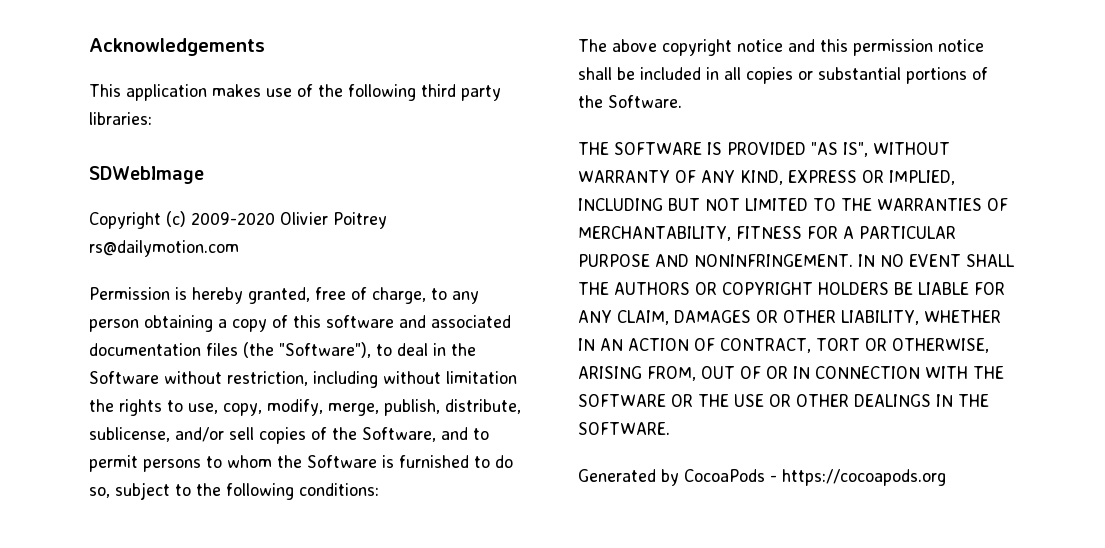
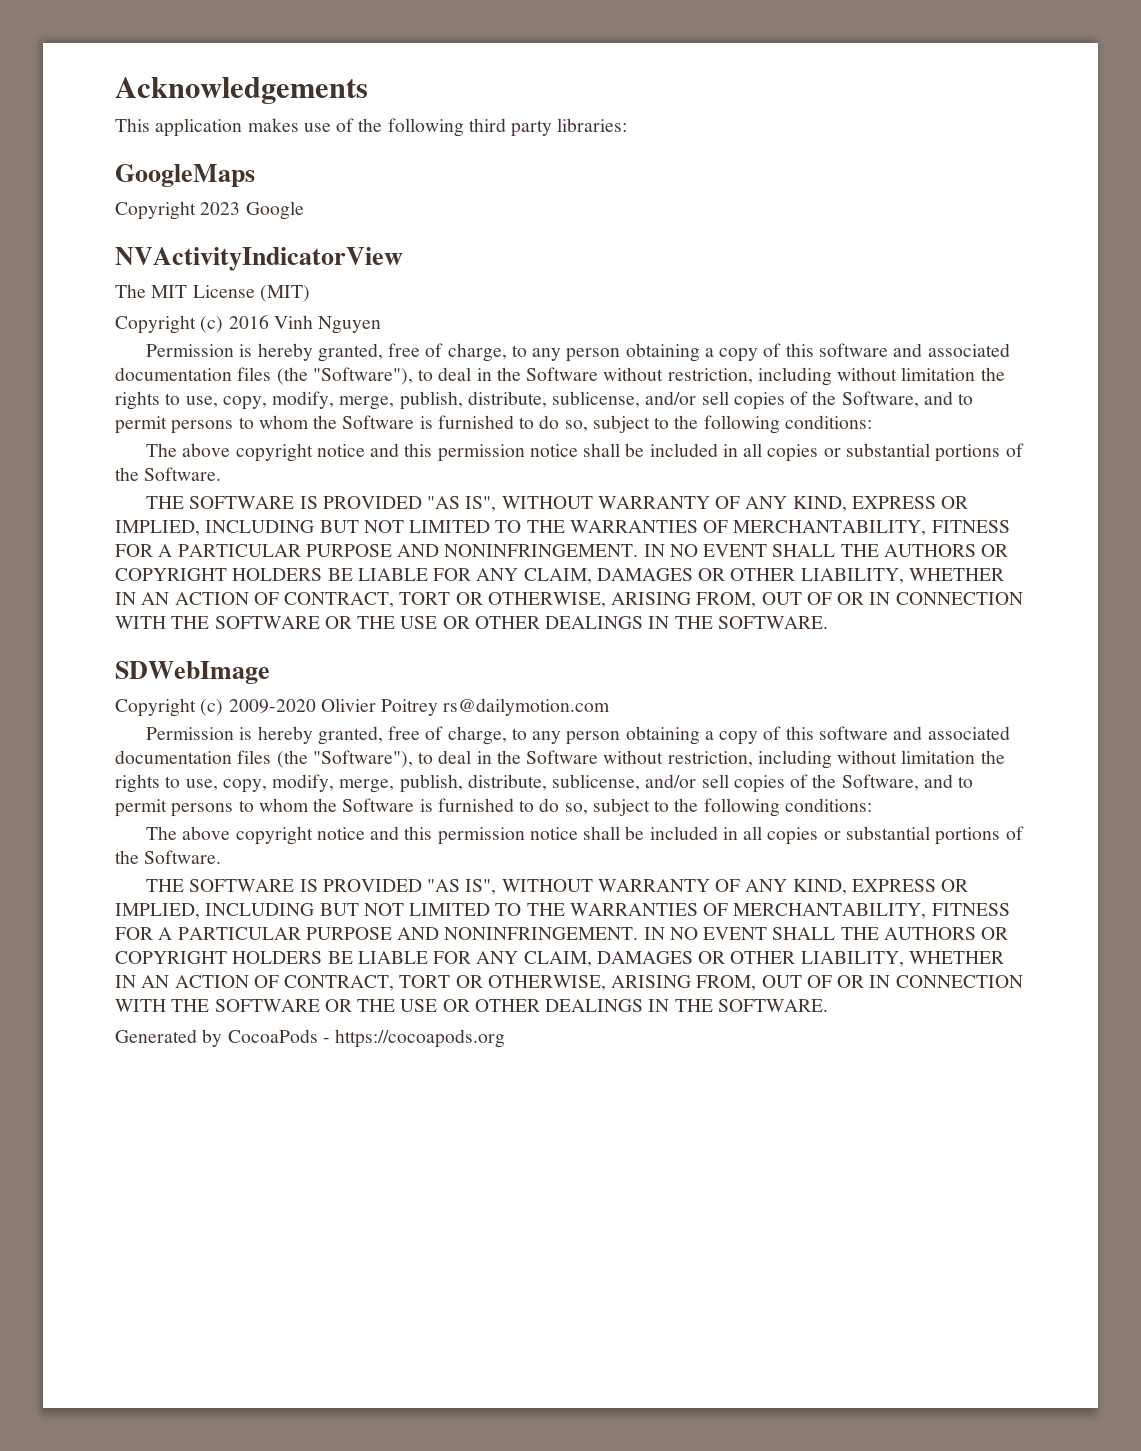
+ GoogleMaps
+ Copyright 2023 Google
+ NVActivityIndicatorView
+ The MIT License (MIT)
+ Copyright (c) 2016 Vinh Nguyen
+ Permission is hereby granted, free of charge, to any person obtaining a copy of this software and associated documentation files (the "Software"), to deal in the Software without restriction, including without limitation the rights to use, copy, modify, merge, publish, distribute, sublicense, and/or sell copies of the Software, and to permit persons to whom the Software is furnished to do so, subject to the following conditions:
+ The above copyright notice and this permission notice shall be included in all copies or substantial portions of the Software.
+ THE SOFTWARE IS PROVIDED "AS IS", WITHOUT WARRANTY OF ANY KIND, EXPRESS OR IMPLIED, INCLUDING BUT NOT LIMITED TO THE WARRANTIES OF MERCHANTABILITY, FITNESS FOR A PARTICULAR PURPOSE AND NONINFRINGEMENT. IN NO EVENT SHALL THE AUTHORS OR COPYRIGHT HOLDERS BE LIABLE FOR ANY CLAIM, DAMAGES OR OTHER LIABILITY, WHETHER IN AN ACTION OF CONTRACT, TORT OR OTHERWISE, ARISING FROM, OUT OF OR IN CONNECTION WITH THE SOFTWARE OR THE USE OR OTHER DEALINGS IN THE SOFTWARE.

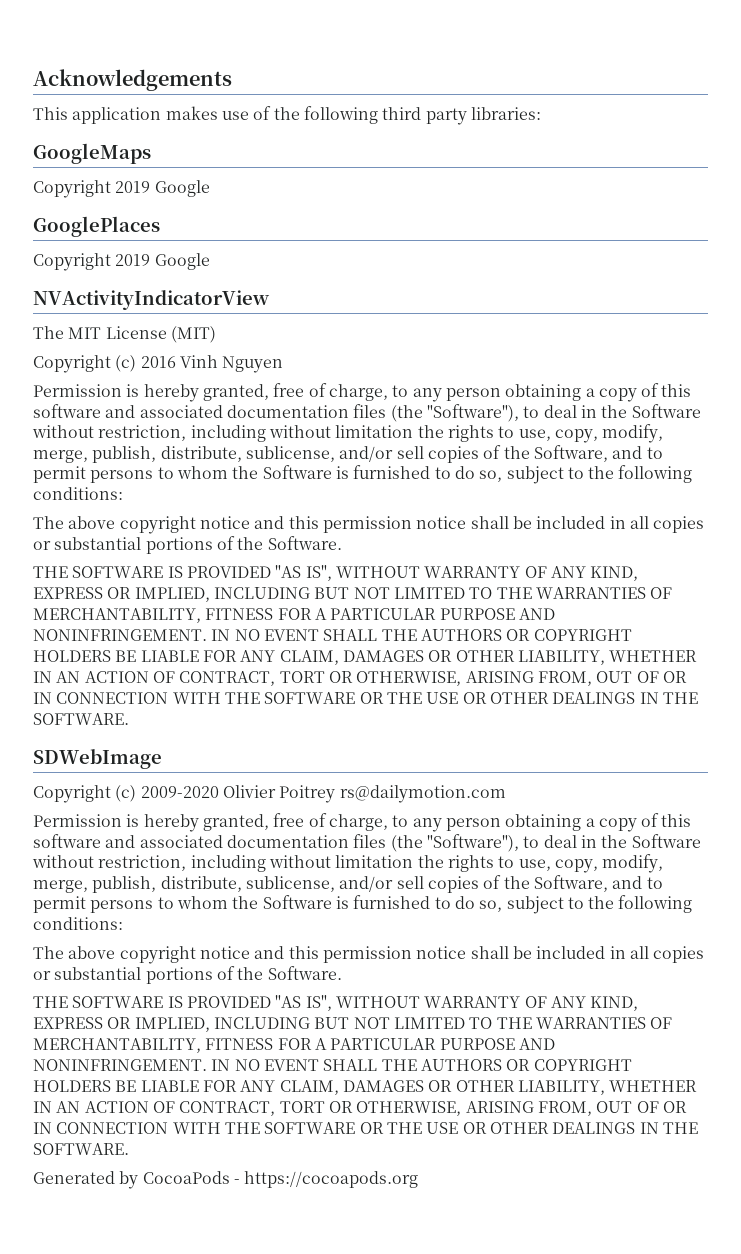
  GoogleMaps
- Copyright 2023 Google
+ Copyright 2019 Google
+ GooglePlaces
+ Copyright 2019 Google

